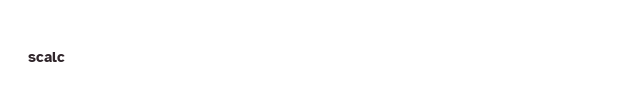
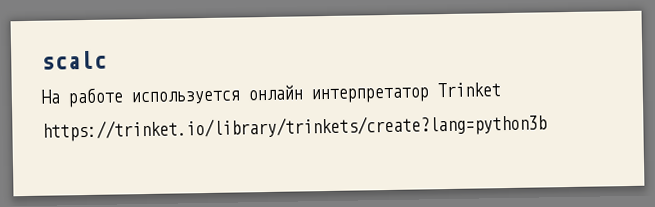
+ На работе используется онлайн интерпретатор Trinket
+ https://trinket.io/library/trinkets/create?lang=python3b

